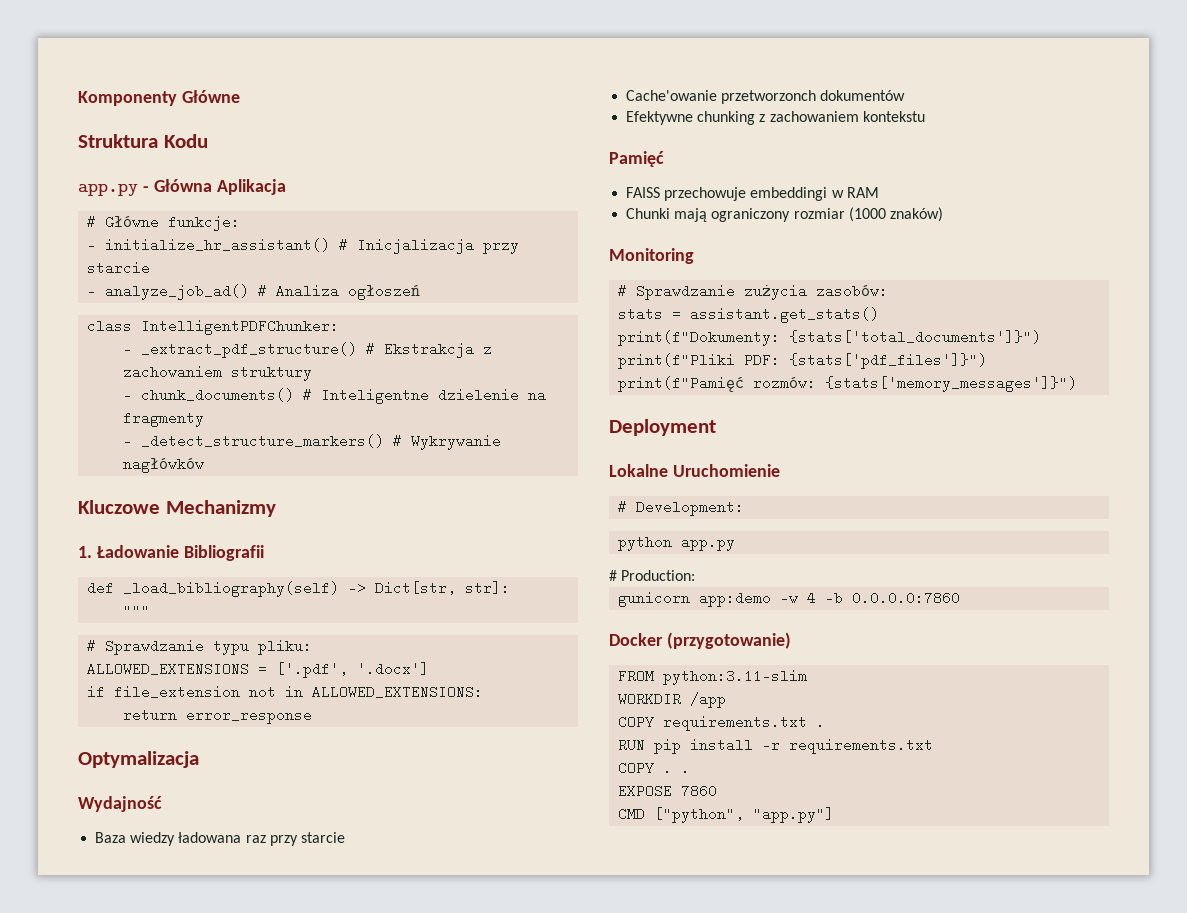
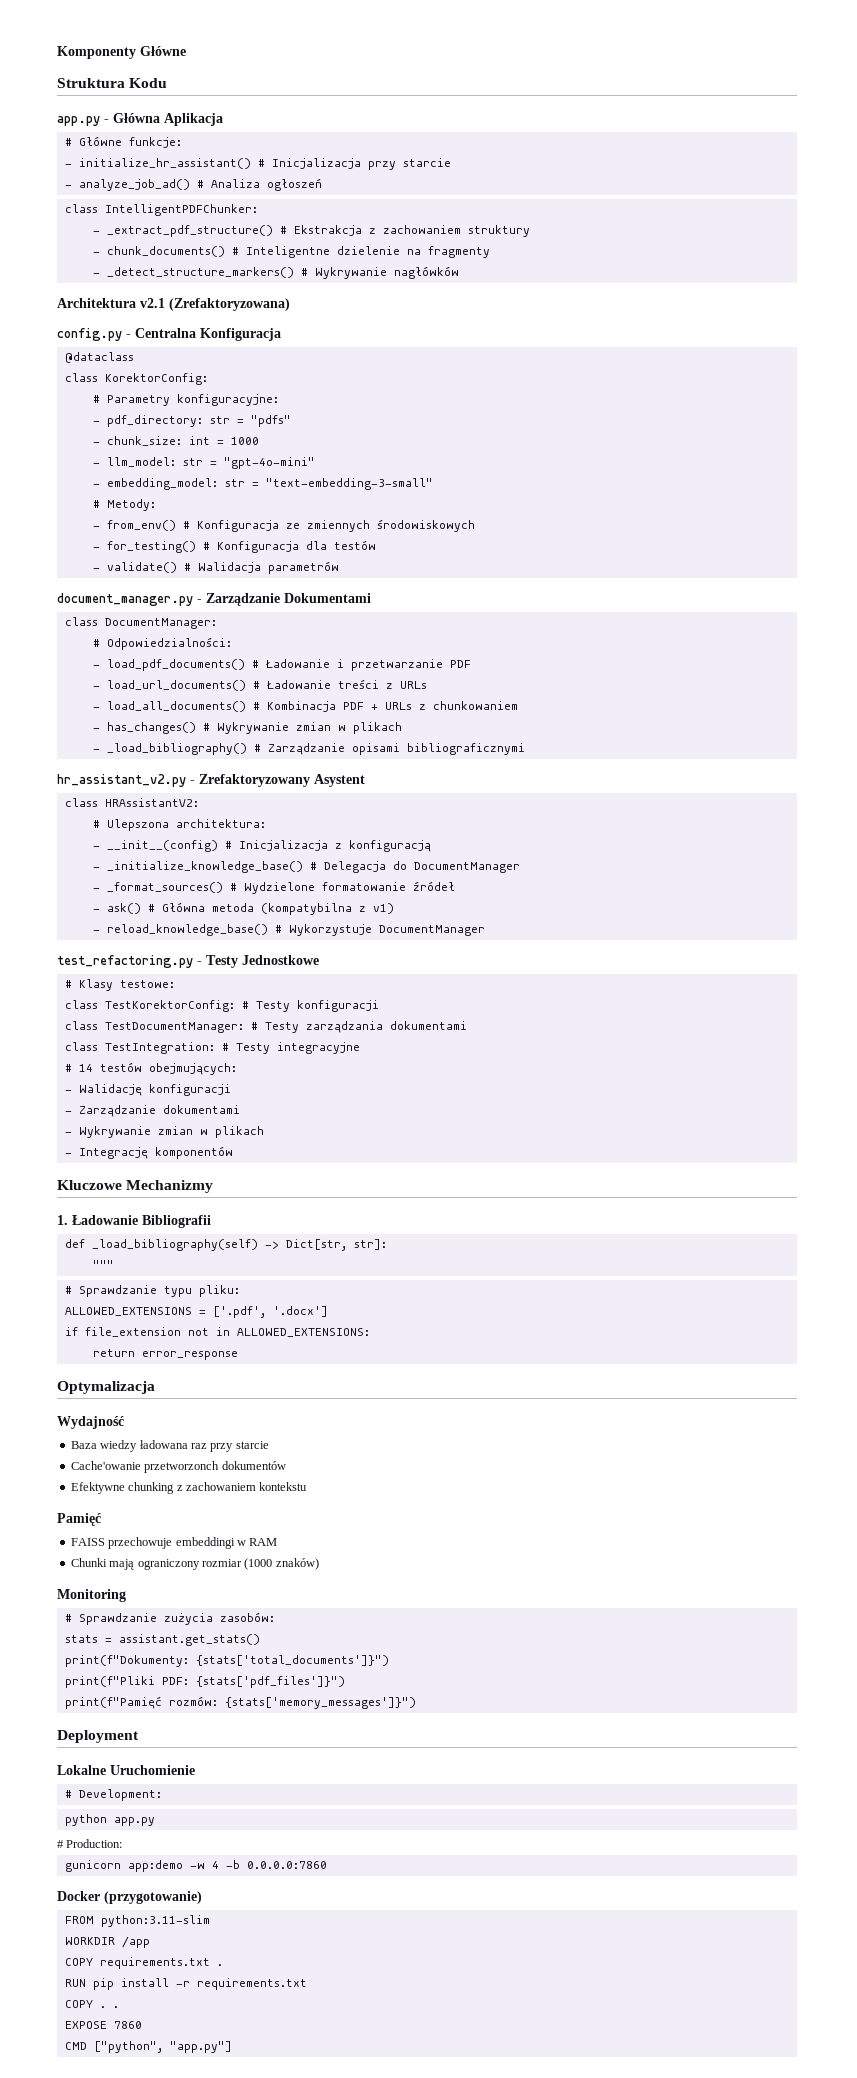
+ Architektura v2.1 (Zrefaktoryzowana)
+ config.py - Centralna Konfiguracja
+ @dataclass
+ class KorektorConfig:
+ # Parametry konfiguracyjne:
+ - pdf_directory: str = "pdfs"
+ - chunk_size: int = 1000
+ - llm_model: str = "gpt-4o-mini"
+ - embedding_model: str = "text-embedding-3-small"
+ # Metody:
+ - from_env() # Konfiguracja ze zmiennych środowiskowych
+ - for_testing() # Konfiguracja dla testów
+ - validate() # Walidacja parametrów
+ document_manager.py - Zarządzanie Dokumentami
+ class DocumentManager:
+ # Odpowiedzialności:
+ - load_pdf_documents() # Ładowanie i przetwarzanie PDF
+ - load_url_documents() # Ładowanie treści z URLs
+ - load_all_documents() # Kombinacja PDF + URLs z chunkowaniem
+ - has_changes() # Wykrywanie zmian w plikach
+ - _load_bibliography() # Zarządzanie opisami bibliograficznymi
+ hr_assistant_v2.py - Zrefaktoryzowany Asystent
+ class HRAssistantV2:
+ # Ulepszona architektura:
+ - __init__(config) # Inicjalizacja z konfiguracją
+ - _initialize_knowledge_base() # Delegacja do DocumentManager
+ - _format_sources() # Wydzielone formatowanie źródeł
+ - ask() # Główna metoda (kompatybilna z v1)
+ - reload_knowledge_base() # Wykorzystuje DocumentManager
+ test_refactoring.py - Testy Jednostkowe
+ # Klasy testowe:
+ class TestKorektorConfig: # Testy konfiguracji
+ class TestDocumentManager: # Testy zarządzania dokumentami
+ class TestIntegration: # Testy integracyjne
+ # 14 testów obejmujących:
+ - Walidację konfiguracji
+ - Zarządzanie dokumentami
+ - Wykrywanie zmian w plikach
+ - Integrację komponentów

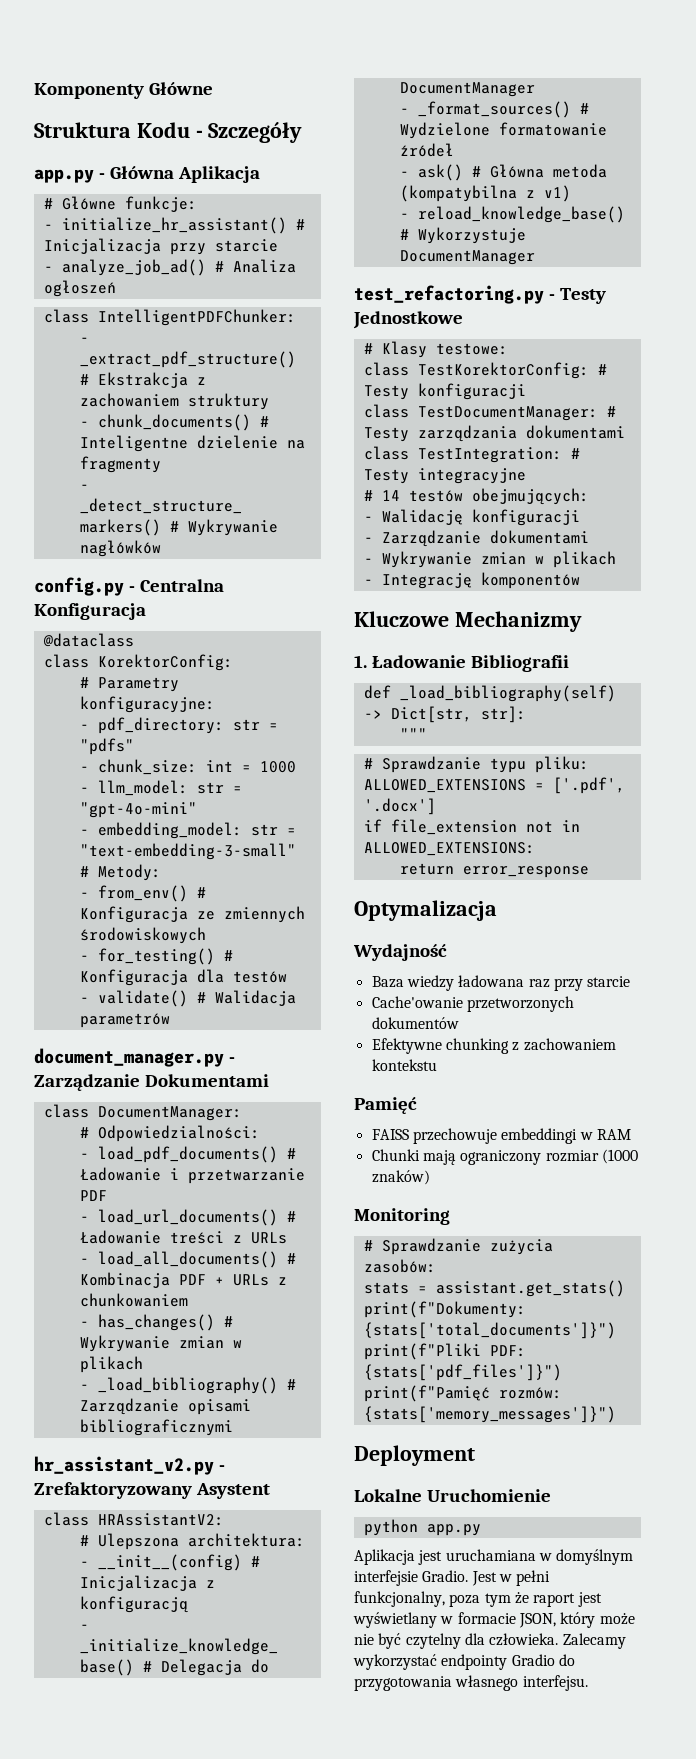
- Struktura Kodu
+ Struktura Kodu - Szczegóły
- Architektura v2.1 (Zrefaktoryzowana)
- Cache'owanie przetworzonch dokumentów
+ Cache'owanie przetworzonych dokumentów
- # Development:
- # Production:
- gunicorn app:demo -w 4 -b 0.0.0.0:7860
- Docker (przygotowanie)
- FROM python:3.11-slim
- WORKDIR /app
- COPY requirements.txt .
- RUN pip install -r requirements.txt
- COPY . .
- EXPOSE 7860
- CMD ["python", "app.py"]
+ Aplikacja jest uruchamiana w domyślnym interfejsie Gradio. Jest w pełni funkcjonalny, poza tym że raport jest wyświetlany w formacie JSON, który może nie być czytelny dla człowieka. Zalecamy wykorzystać endpointy Gradio do przygotowania własnego interfejsu.

